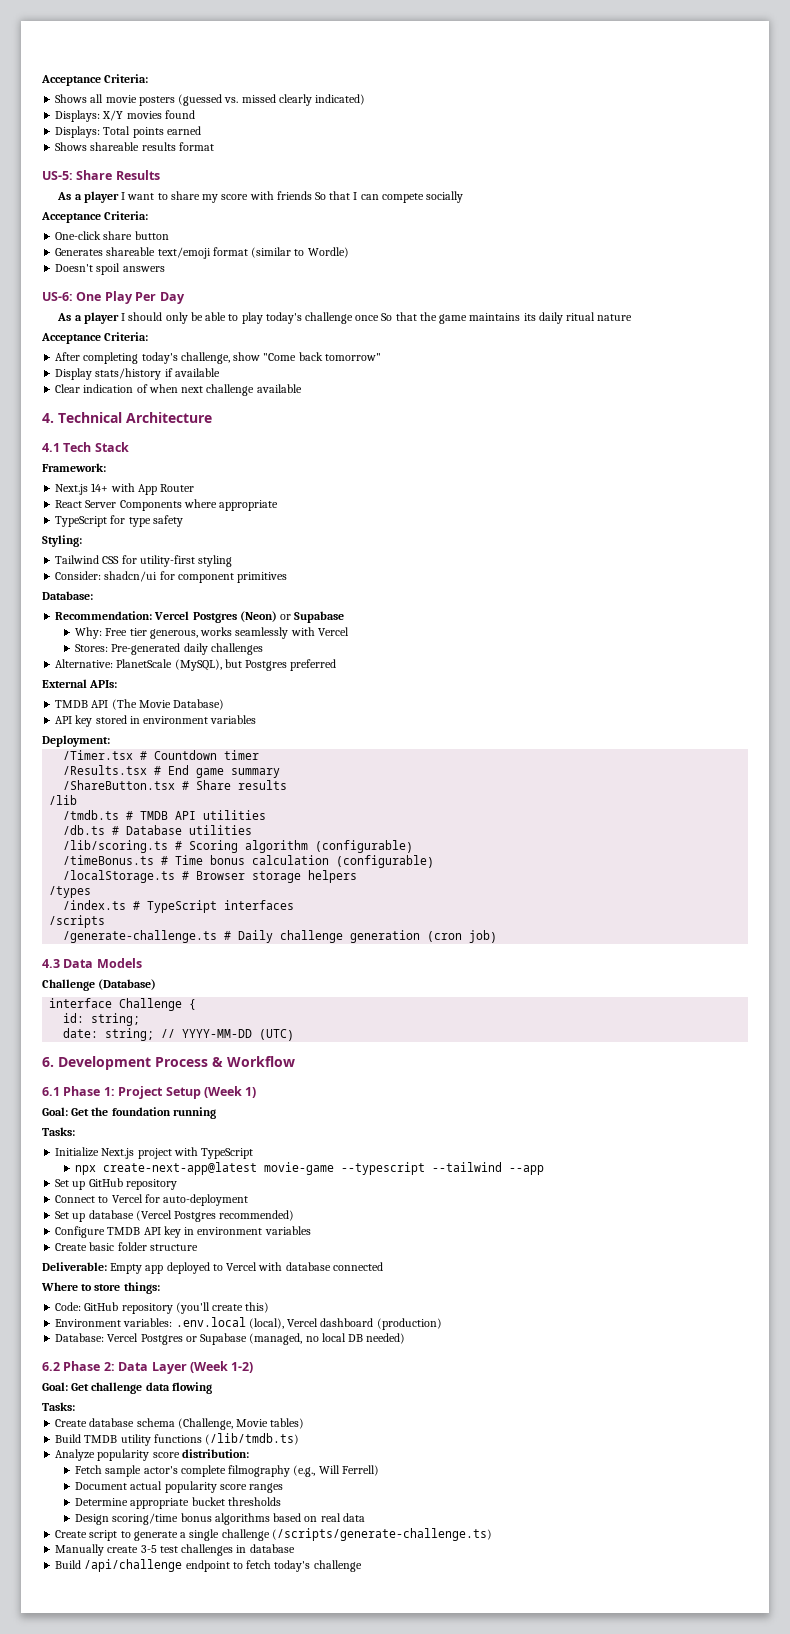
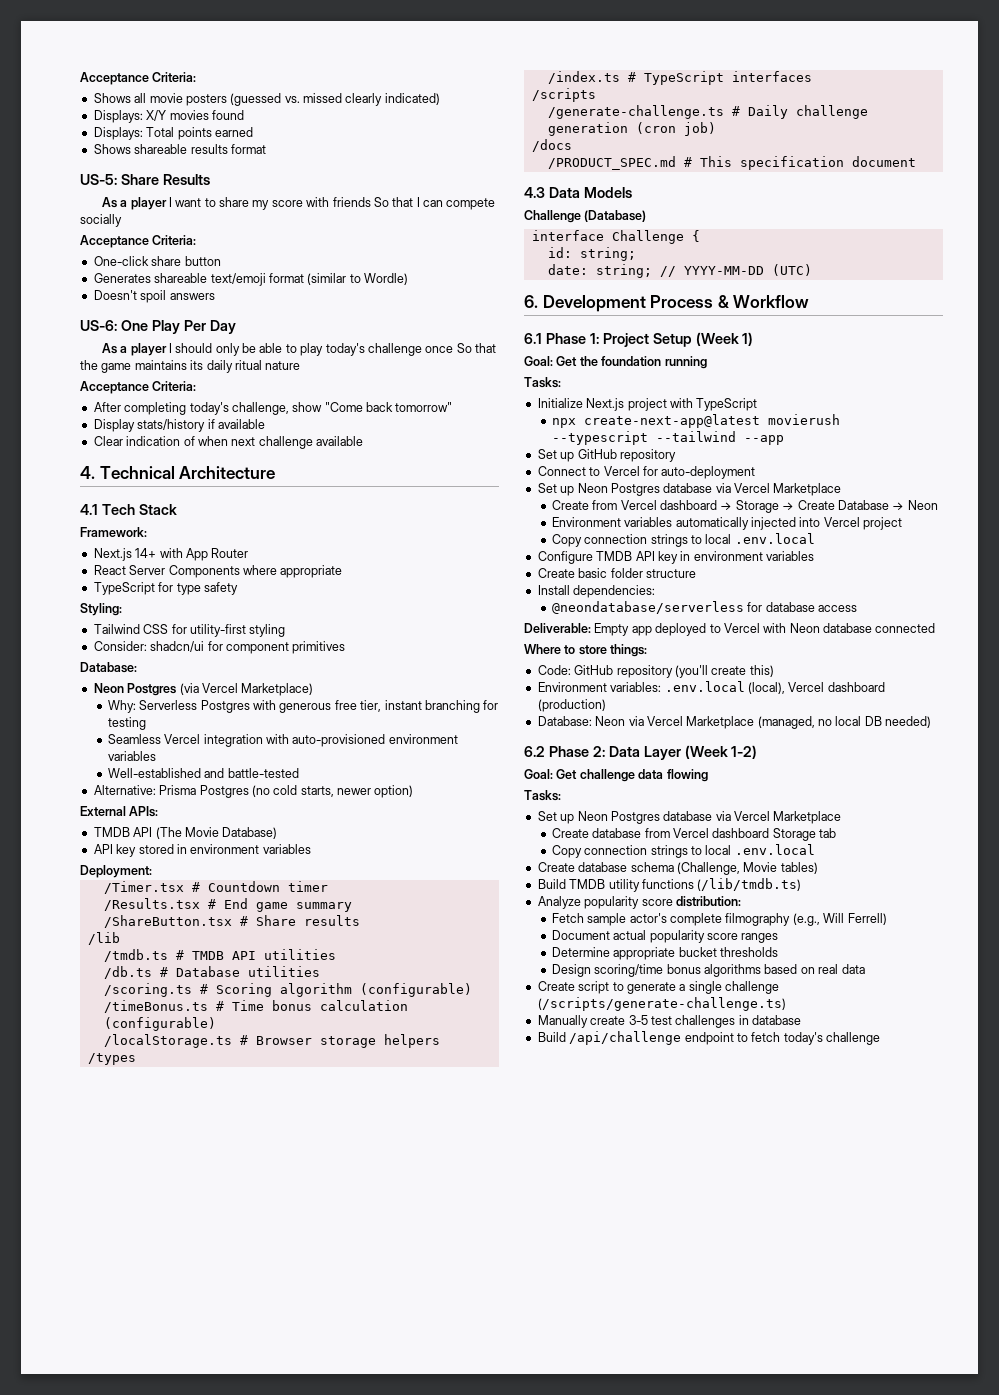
- Recommendation: Vercel Postgres (Neon) or Supabase
- Why: Free tier generous, works seamlessly with Vercel
- Stores: Pre-generated daily challenges
- Alternative: PlanetScale (MySQL), but Postgres preferred
+ Neon Postgres (via Vercel Marketplace)
+ Why: Serverless Postgres with generous free tier, instant branching for testing
+ Seamless Vercel integration with auto-provisioned environment variables
+ Well-established and battle-tested
+ Alternative: Prisma Postgres (no cold starts, newer option)
- /lib/scoring.ts # Scoring algorithm (configurable)
+ /scoring.ts # Scoring algorithm (configurable)
+ /docs
+ /PRODUCT_SPEC.md # This specification document
- npx create-next-app@latest movie-game --typescript --tailwind --app
+ npx create-next-app@latest movierush --typescript --tailwind --app
  Connect to Vercel for auto-deployment
- Set up database (Vercel Postgres recommended)
+ Set up Neon Postgres database via Vercel Marketplace
+ Create from Vercel dashboard → Storage → Create Database → Neon
+ Environment variables automatically injected into Vercel project
+ Copy connection strings to local .env.local
+ Install dependencies:
+ @neondatabase/serverless for database access
- Deliverable: Empty app deployed to Vercel with database connected
+ Deliverable: Empty app deployed to Vercel with Neon database connected
- Database: Vercel Postgres or Supabase (managed, no local DB needed)
+ Database: Neon via Vercel Marketplace (managed, no local DB needed)
  Goal: Get challenge data flowing
  Tasks:
+ Set up Neon Postgres database via Vercel Marketplace
+ Create database from Vercel dashboard Storage tab
+ Copy connection strings to local .env.local

